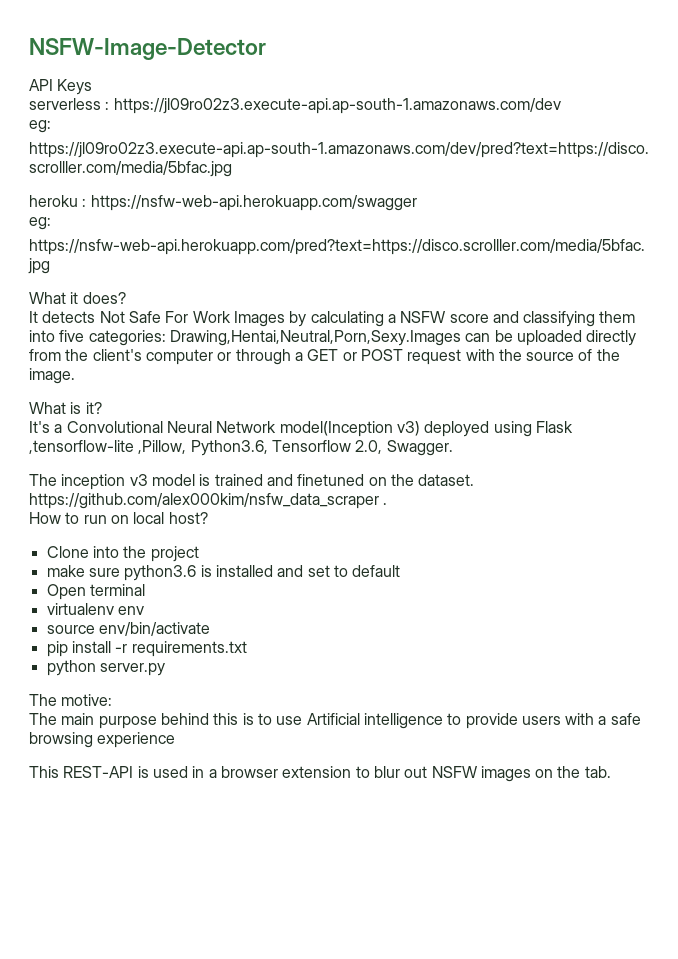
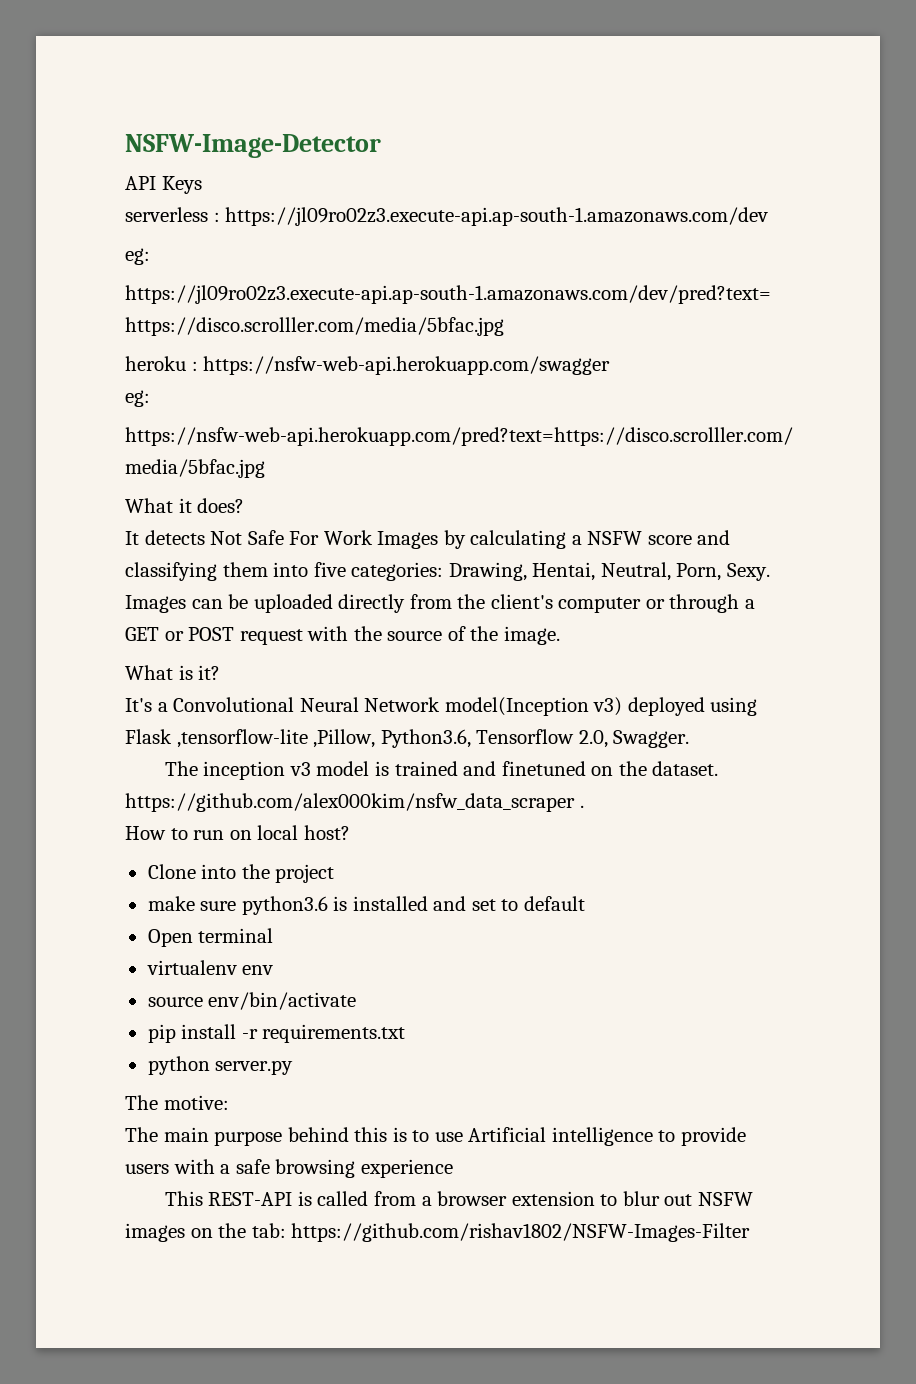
- It detects Not Safe For Work Images by calculating a NSFW score and classifying them into five categories: Drawing,Hentai,Neutral,Porn,Sexy.Images can be uploaded directly from the client's computer or through a GET or POST request with the source of the image.
+ It detects Not Safe For Work Images by calculating a NSFW score and classifying them into five categories: Drawing, Hentai, Neutral, Porn, Sexy. Images can be uploaded directly from the client's computer or through a GET or POST request with the source of the image.
- This REST-API is used in a browser extension to blur out NSFW images on the tab.
+ This REST-API is called from a browser extension to blur out NSFW images on the tab: https://github.com/rishav1802/NSFW-Images-Filter

